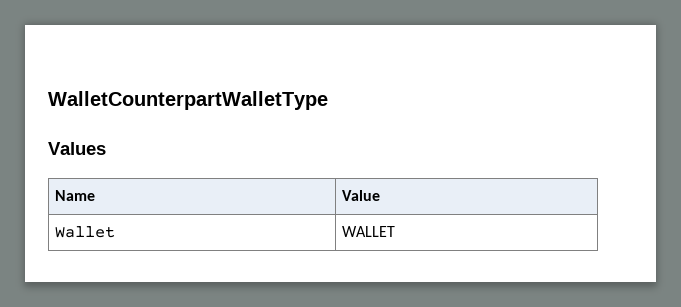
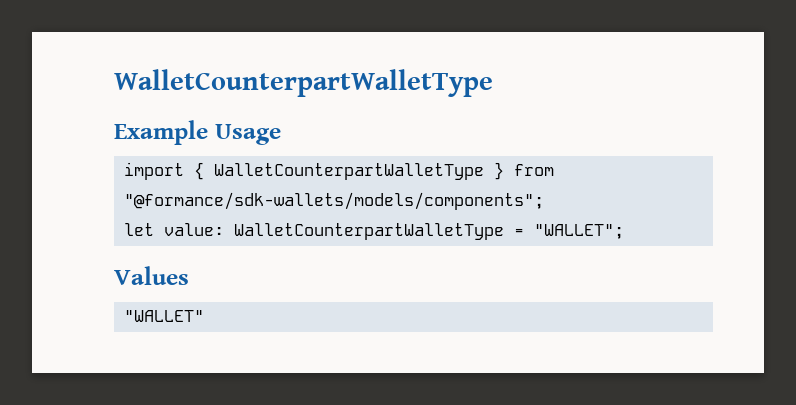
+ Example Usage
+ import { WalletCounterpartWalletType } from "@formance/sdk-wallets/models/components";
+ let value: WalletCounterpartWalletType = "WALLET";
  Values
- Name | Value
- Wallet | WALLET
+ "WALLET"

